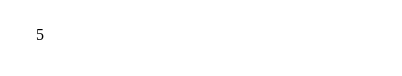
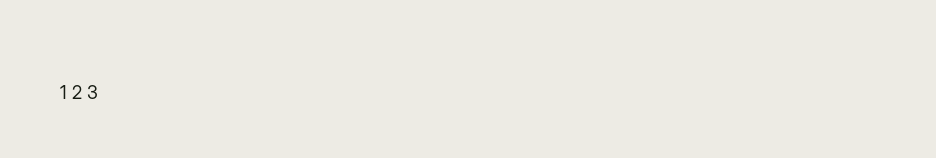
- 5
+ 1 2 3

